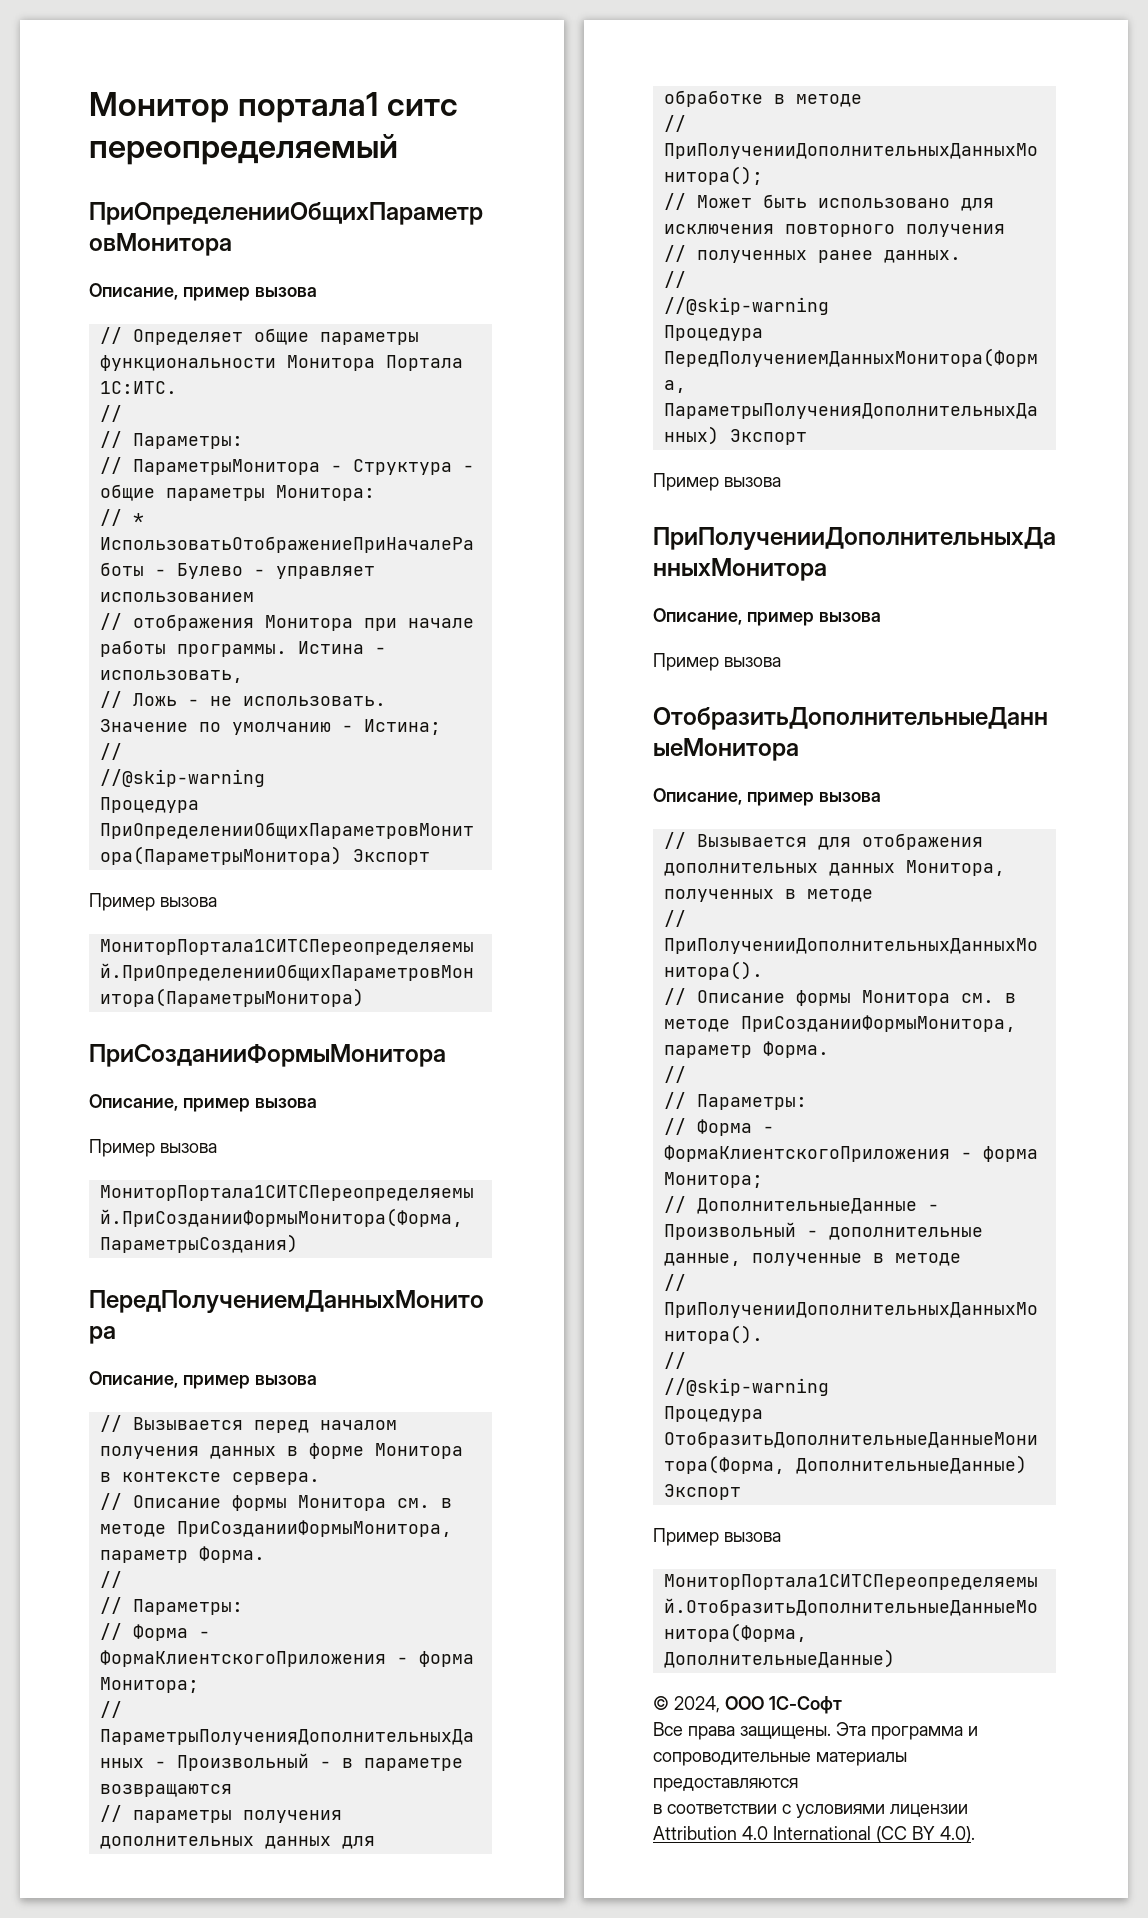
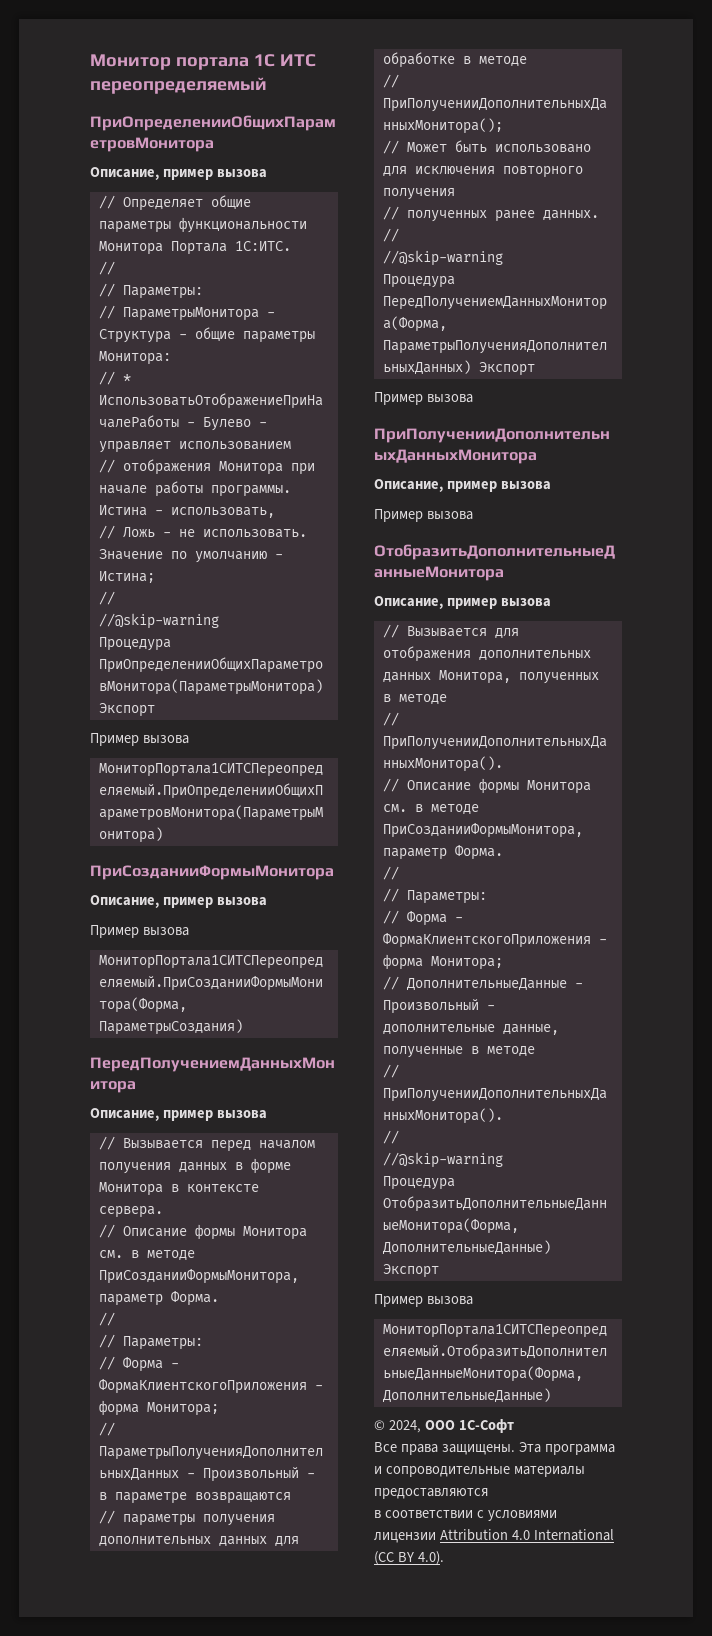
- Монитор портала1 ситс переопределяемый
+ Монитор портала 1С ИТС переопределяемый

